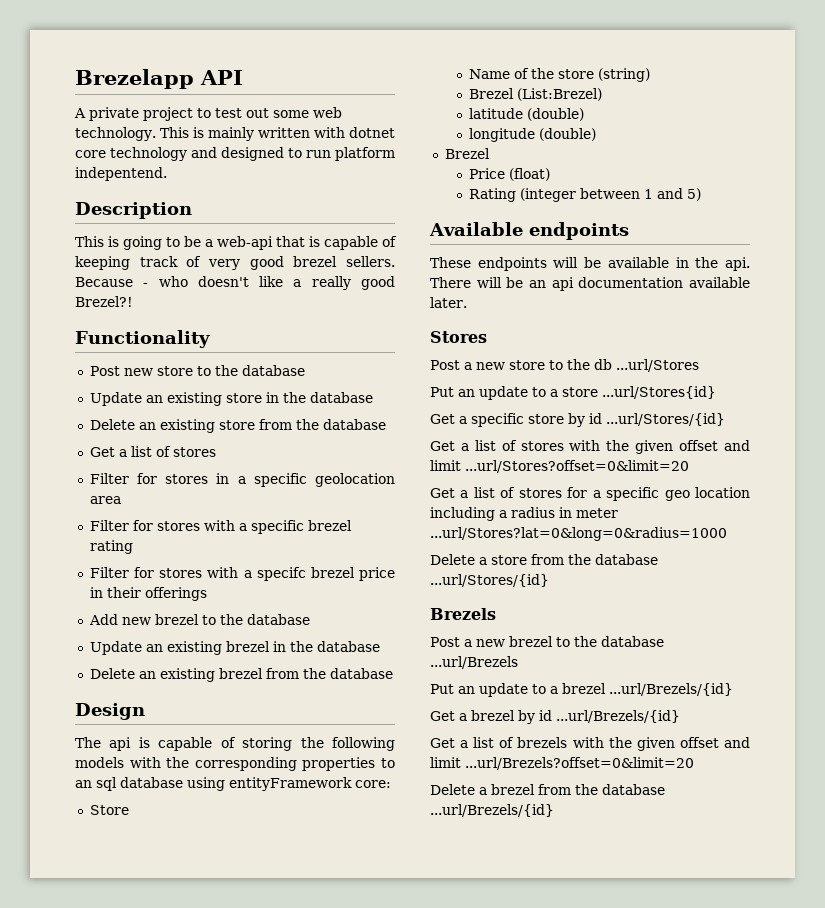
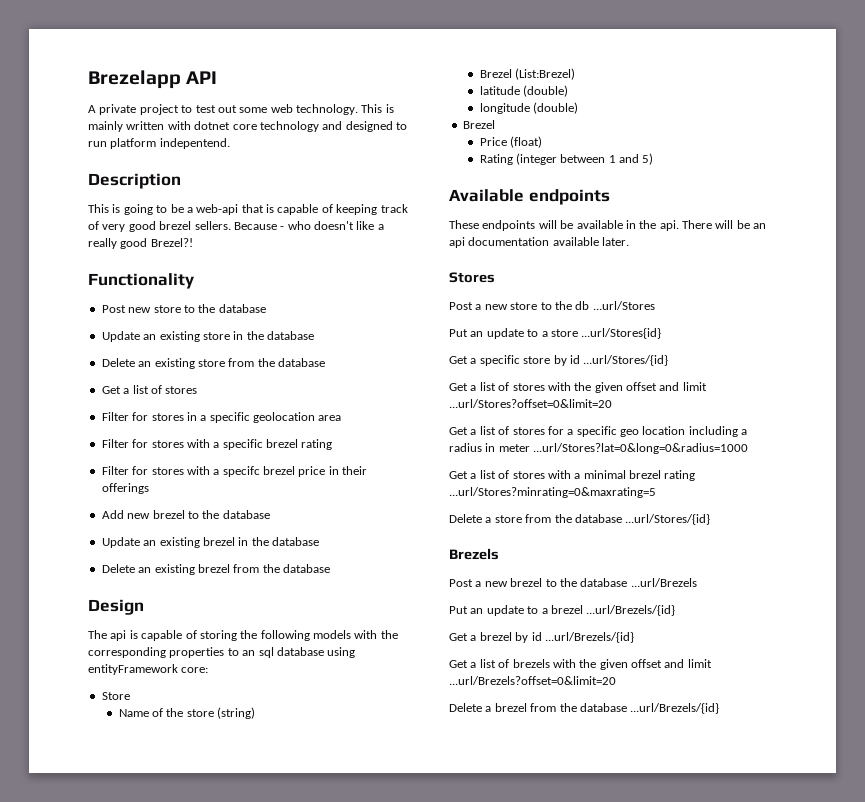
+ Get a list of stores with a minimal brezel rating ...url/Stores?minrating=0&maxrating=5

